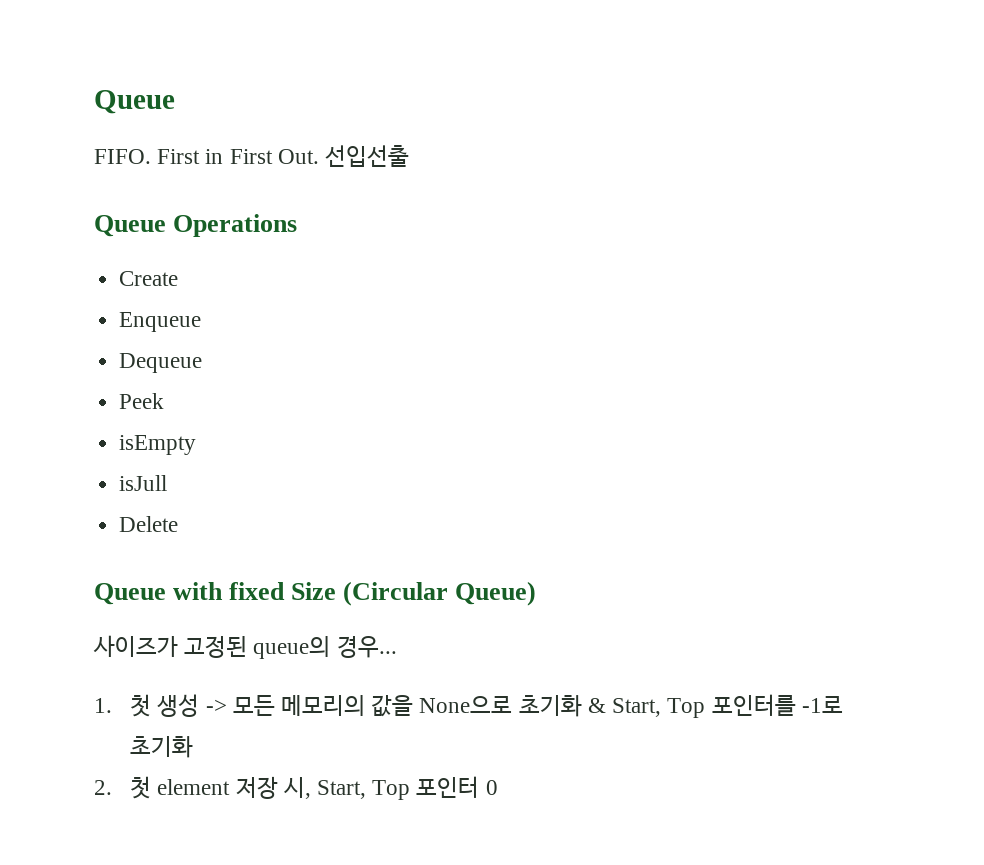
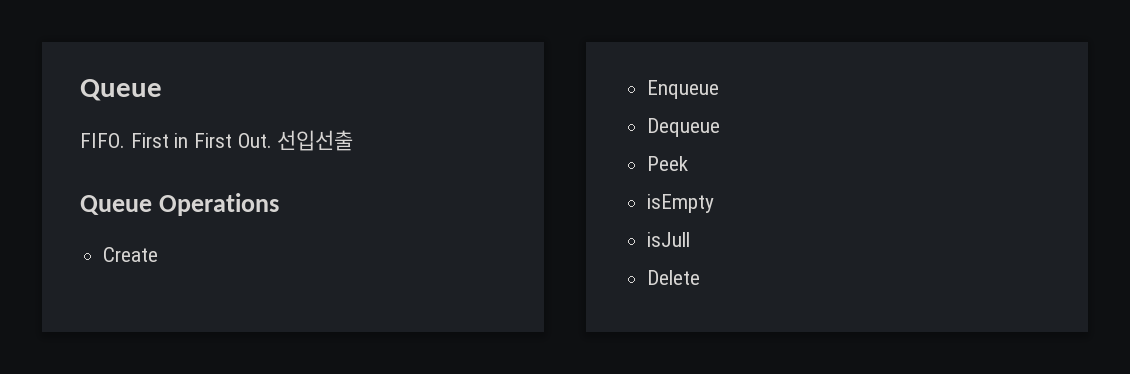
- Queue with fixed Size (Circular Queue)
- 사이즈가 고정된 queue의 경우...
- 1. 첫 생성 -> 모든 메모리의 값을 None으로 초기화 & Start, Top 포인터를 -1로 초기화
- 2. 첫 element 저장 시, Start, Top 포인터 0

